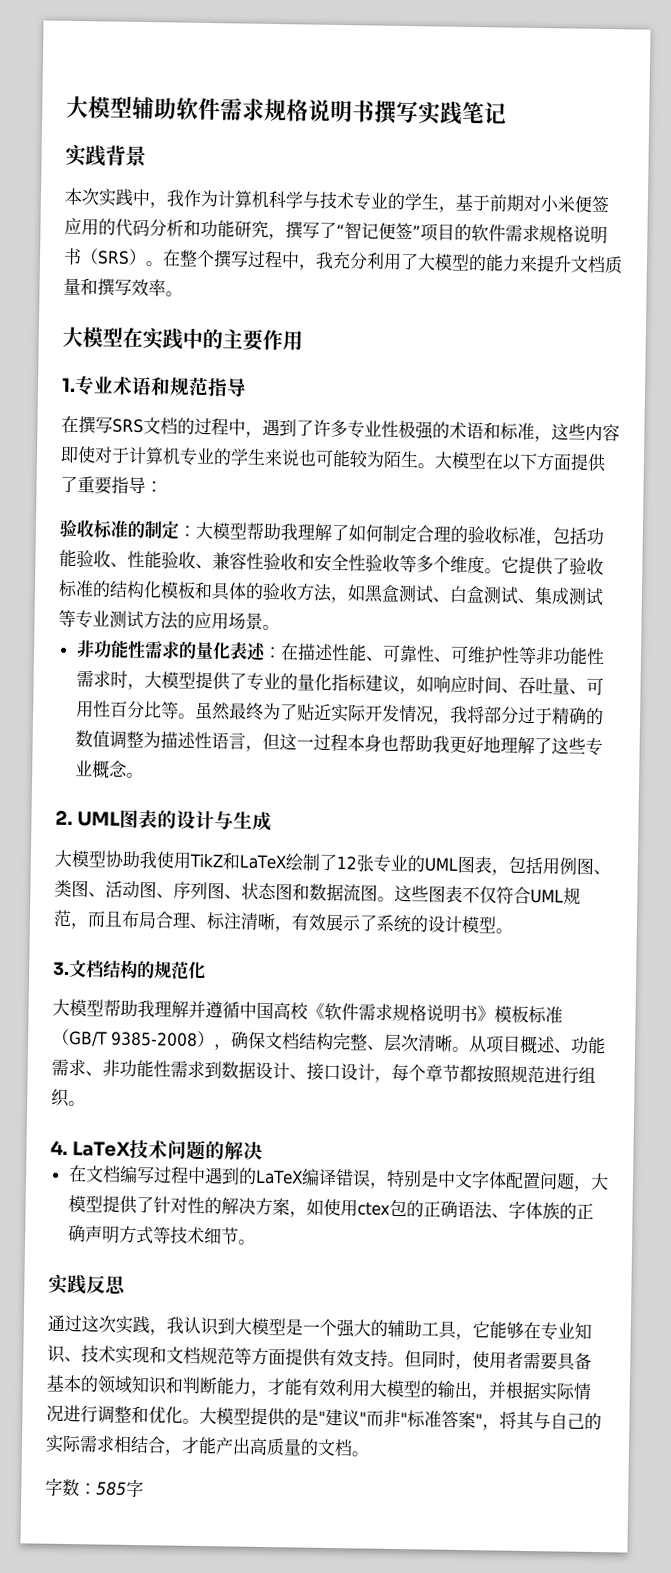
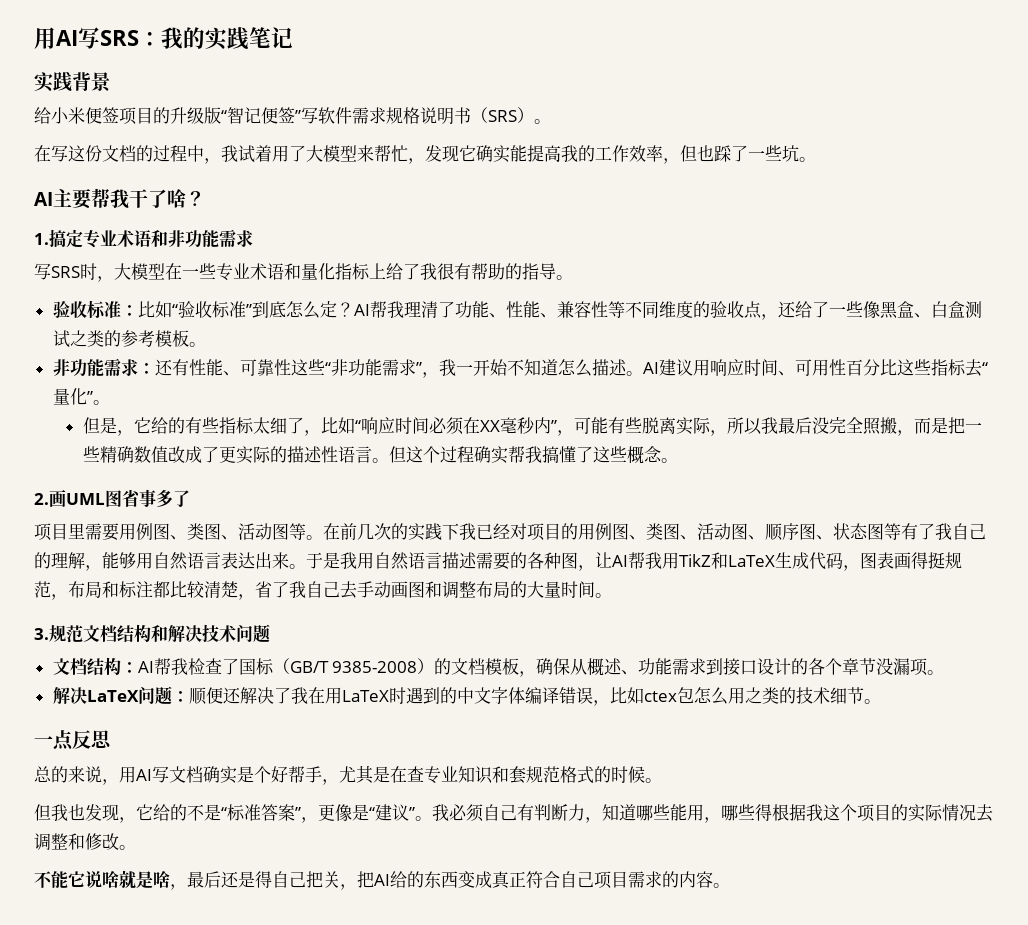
- 大模型辅助软件需求规格说明书撰写实践笔记
+ 用AI写SRS：我的实践笔记
  实践背景
- 本次实践中，我作为计算机科学与技术专业的学生，基于前期对小米便签应用的代码分析和功能研究，撰写了“智记便签”项目的软件需求规格说明书（SRS）。在整个撰写过程中，我充分利用了大模型的能力来提升文档质量和撰写效率。
- 大模型在实践中的主要作用
- 1.专业术语和规范指导
- 在撰写SRS文档的过程中，遇到了许多专业性极强的术语和标准，这些内容即使对于计算机专业的学生来说也可能较为陌生。大模型在以下方面提供了重要指导：
- 验收标准的制定：大模型帮助我理解了如何制定合理的验收标准，包括功能验收、性能验收、兼容性验收和安全性验收等多个维度。它提供了验收标准的结构化模板和具体的验收方法，如黑盒测试、白盒测试、集成测试等专业测试方法的应用场景。
- 非功能性需求的量化表述：在描述性能、可靠性、可维护性等非功能性需求时，大模型提供了专业的量化指标建议，如响应时间、吞吐量、可用性百分比等。虽然最终为了贴近实际开发情况，我将部分过于精确的数值调整为描述性语言，但这一过程本身也帮助我更好地理解了这些专业概念。
- 2. UML图表的设计与生成
- 大模型协助我使用TikZ和LaTeX绘制了12张专业的UML图表，包括用例图、类图、活动图、序列图、状态图和数据流图。这些图表不仅符合UML规范，而且布局合理、标注清晰，有效展示了系统的设计模型。
+ 给小米便签项目的升级版“智记便签”写软件需求规格说明书（SRS）。
+ 在写这份文档的过程中，我试着用了大模型来帮忙，发现它确实能提高我的工作效率，但也踩了一些坑。
+ AI主要帮我干了啥？
+ 1.搞定专业术语和非功能需求
+ 写SRS时，大模型在一些专业术语和量化指标上给了我很有帮助的指导。
+ 验收标准：比如“验收标准”到底怎么定？AI帮我理清了功能、性能、兼容性等不同维度的验收点，还给了一些像黑盒、白盒测试之类的参考模板。
+ 非功能需求：还有性能、可靠性这些“非功能需求”，我一开始不知道怎么描述。AI建议用响应时间、可用性百分比这些指标去“量化”。
+ 但是，它给的有些指标太细了，比如“响应时间必须在XX毫秒内”，可能有些脱离实际，所以我最后没完全照搬，而是把一些精确数值改成了更实际的描述性语言。但这个过程确实帮我搞懂了这些概念。
+ 2.画UML图省事多了
+ 项目里需要用例图、类图、活动图等。在前几次的实践下我已经对项目的用例图、类图、活动图、顺序图、状态图等有了我自己的理解，能够用自然语言表达出来。于是我用自然语言描述需要的各种图，让AI帮我用TikZ和LaTeX生成代码，图表画得挺规范，布局和标注都比较清楚，省了我自己去手动画图和调整布局的大量时间。
- 3.文档结构的规范化
- 大模型帮助我理解并遵循中国高校《软件需求规格说明书》模板标准（GB/T 9385-2008），确保文档结构完整、层次清晰。从项目概述、功能需求、非功能性需求到数据设计、接口设计，每个章节都按照规范进行组织。
- 4. LaTeX技术问题的解决
- 在文档编写过程中遇到的LaTeX编译错误，特别是中文字体配置问题，大模型提供了针对性的解决方案，如使用ctex包的正确语法、字体族的正确声明方式等技术细节。
+ 3.规范文档结构和解决技术问题
+ 文档结构：AI帮我检查了国标（GB/T 9385-2008）的文档模板，确保从概述、功能需求到接口设计的各个章节没漏项。
+ 解决LaTeX问题：顺便还解决了我在用LaTeX时遇到的中文字体编译错误，比如ctex包怎么用之类的技术细节。
- 实践反思
+ 一点反思
- 通过这次实践，我认识到大模型是一个强大的辅助工具，它能够在专业知识、技术实现和文档规范等方面提供有效支持。但同时，使用者需要具备基本的领域知识和判断能力，才能有效利用大模型的输出，并根据实际情况进行调整和优化。大模型提供的是"建议"而非"标准答案"，将其与自己的实际需求相结合，才能产出高质量的文档。
- 字数：585字
+ 总的来说，用AI写文档确实是个好帮手，尤其是在查专业知识和套规范格式的时候。
+ 但我也发现，它给的不是“标准答案”，更像是“建议”。我必须自己有判断力，知道哪些能用，哪些得根据我这个项目的实际情况去调整和修改。
+ 不能它说啥就是啥，最后还是得自己把关，把AI给的东西变成真正符合自己项目需求的内容。

